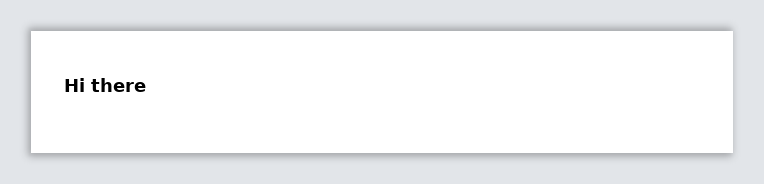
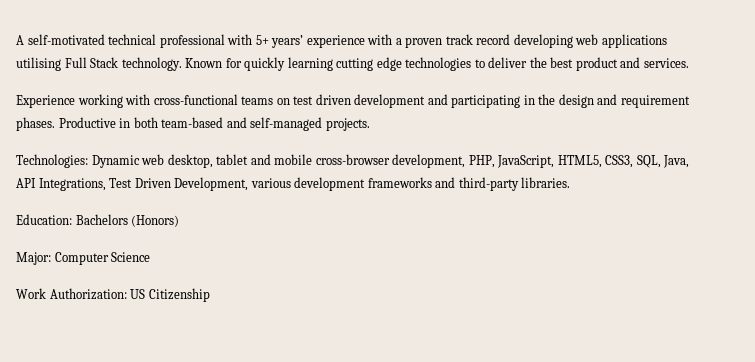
- Hi there
+ A self-motivated technical professional with 5+ years’ experience with a proven track record developing web applications utilising Full Stack technology. Known for quickly learning cutting edge technologies to deliver the best product and services.
+ Experience working with cross-functional teams on test driven development and participating in the design and requirement phases. Productive in both team-based and self-managed projects.
+ Technologies: Dynamic web desktop, tablet and mobile cross-browser development, PHP, JavaScript, HTML5, CSS3, SQL, Java, API Integrations, Test Driven Development, various development frameworks and third-party libraries.
+ Education: Bachelors (Honors)
+ Major: Computer Science
+ Work Authorization: US Citizenship

